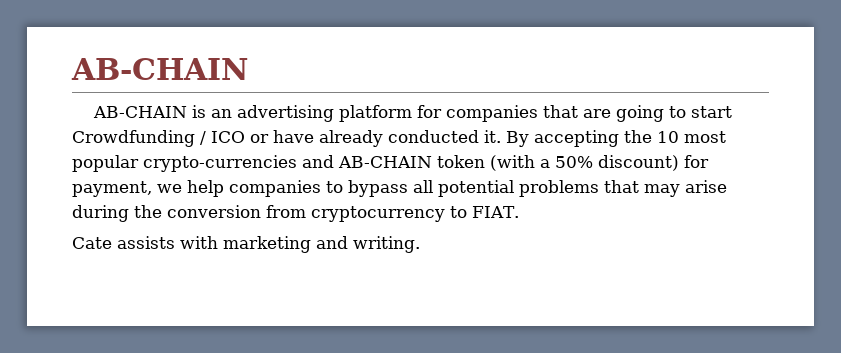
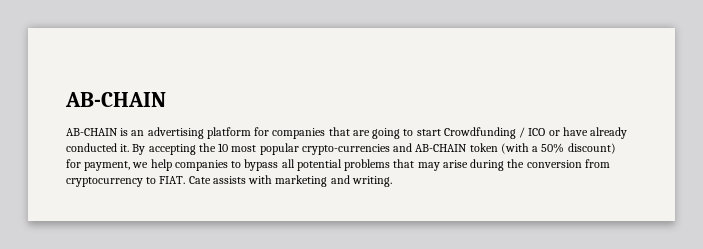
- By accepting the 10 most popular crypto-currencies and AB-CHAIN token (with a 50% discount) for payment, we help companies to bypass all potential problems that may arise during the conversion from cryptocurrency to FIAT.
- Cate assists with marketing and writing.
+ By accepting the 10 most popular crypto-currencies and AB-CHAIN token (with a 50% discount) for payment, we help companies to bypass all potential problems that may arise during the conversion from cryptocurrency to FIAT. Cate assists with marketing and writing.

